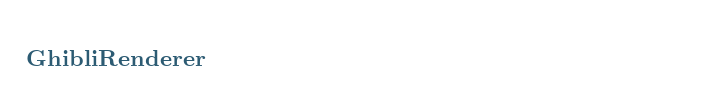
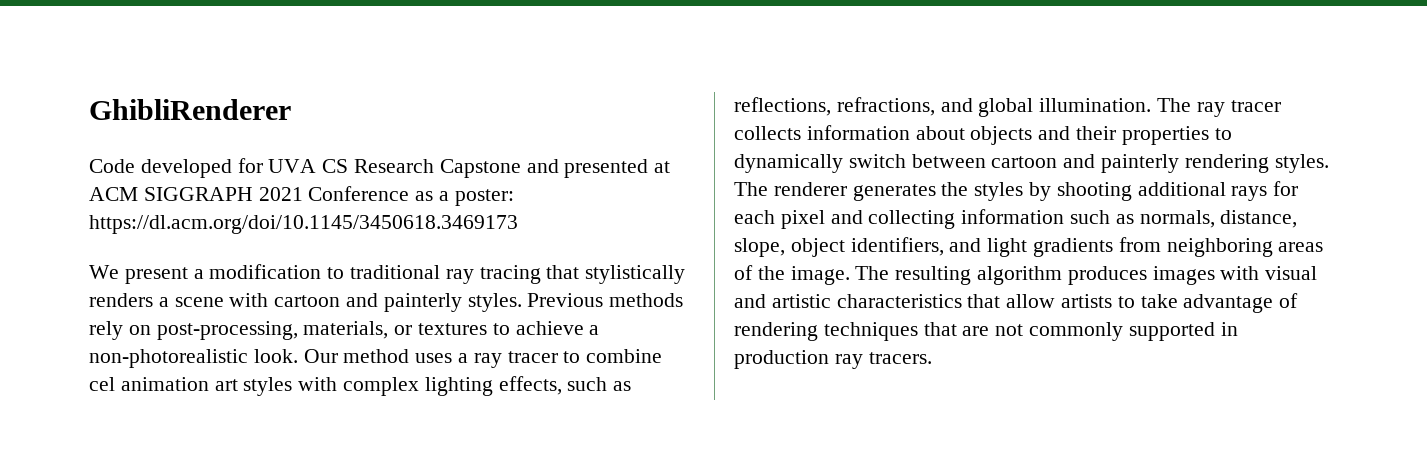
+ Code developed for UVA CS Research Capstone and presented at ACM SIGGRAPH 2021 Conference as a poster: https://dl.acm.org/doi/10.1145/3450618.3469173
+ We present a modification to traditional ray tracing that stylistically renders a scene with cartoon and painterly styles. Previous methods rely on post-processing, materials, or textures to achieve a non-photorealistic look. Our method uses a ray tracer to combine cel animation art styles with complex lighting effects, such as reflections, refractions, and global illumination. The ray tracer collects information about objects and their properties to dynamically switch between cartoon and painterly rendering styles. The renderer generates the styles by shooting additional rays for each pixel and collecting information such as normals, distance, slope, object identifiers, and light gradients from neighboring areas of the image. The resulting algorithm produces images with visual and artistic characteristics that allow artists to take advantage of rendering techniques that are not commonly supported in production ray tracers.

